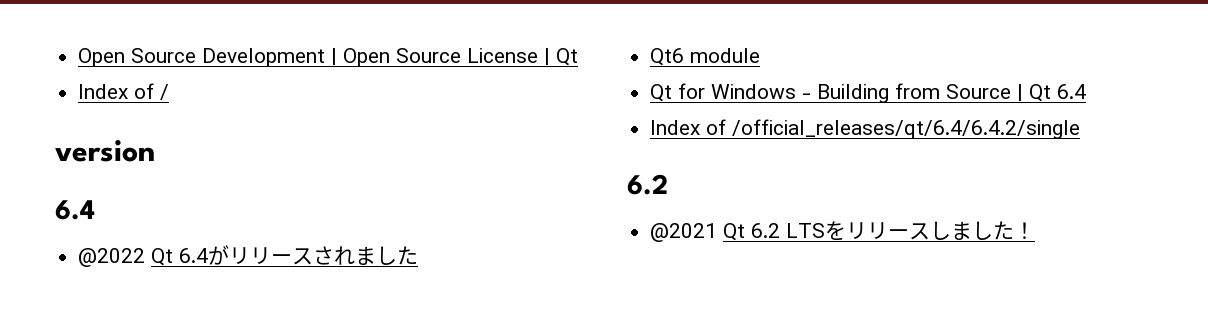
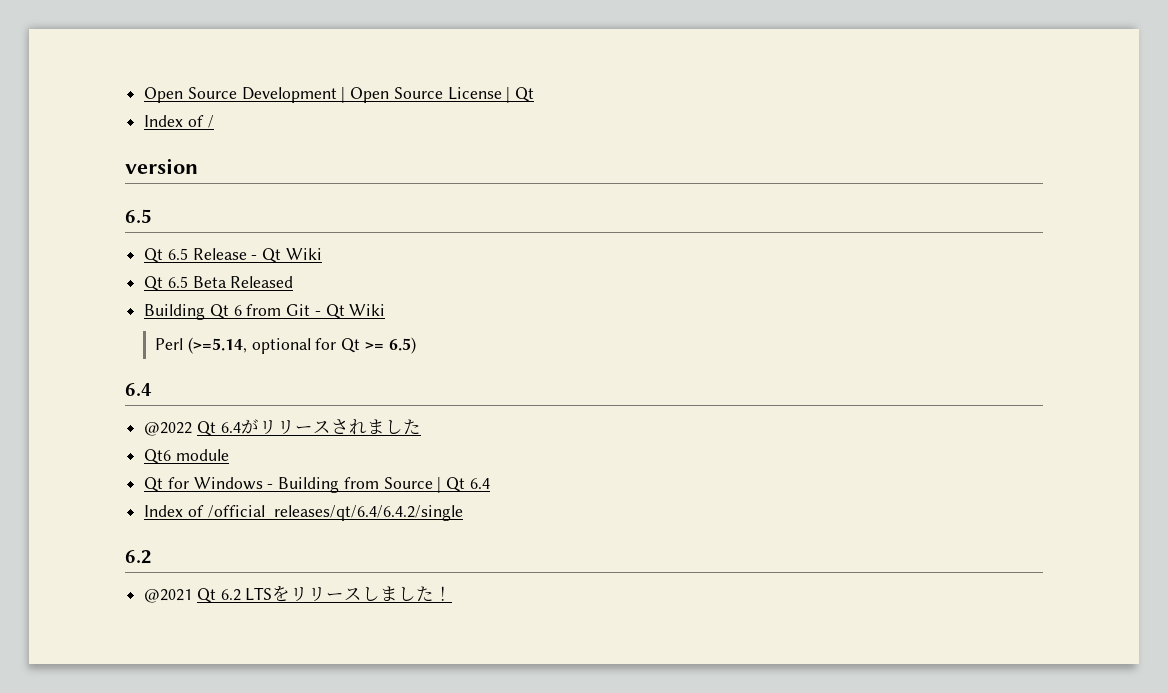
  version
+ 6.5
+ Qt 6.5 Release - Qt Wiki
+ Qt 6.5 Beta Released
+ Building Qt 6 from Git - Qt Wiki
+ Perl (>=5.14, optional for Qt >= 6.5)

